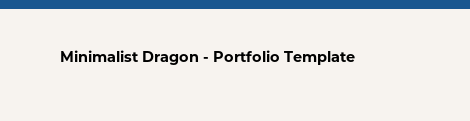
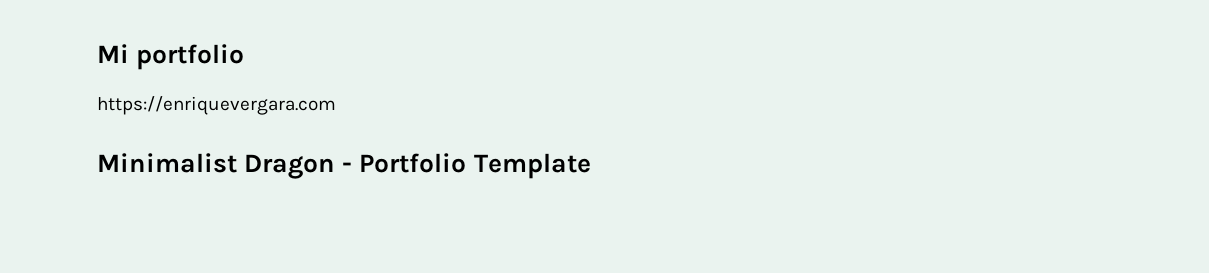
+ Mi portfolio
+ https://enriquevergara.com

